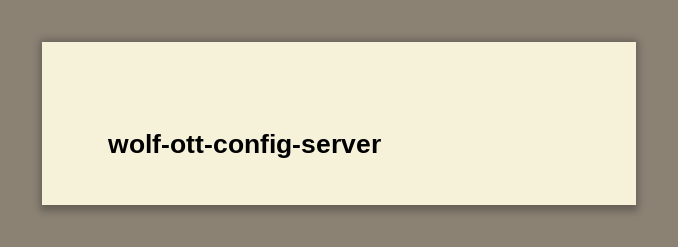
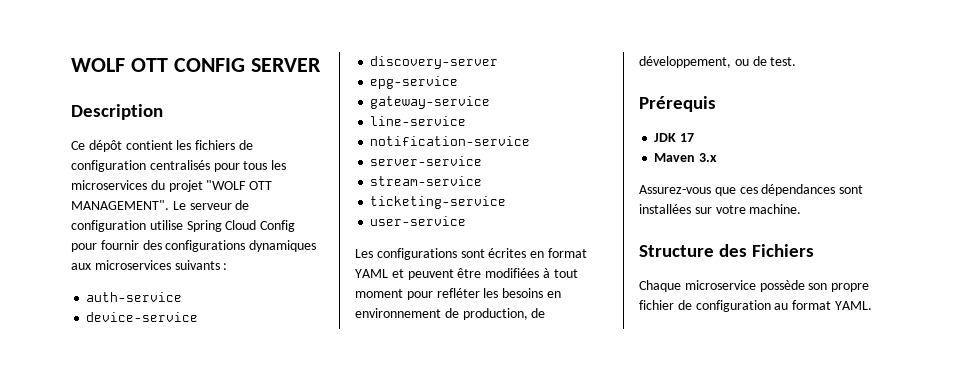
- wolf-ott-config-server
+ WOLF OTT CONFIG SERVER
+ Description
+ Ce dépôt contient les fichiers de configuration centralisés pour tous les microservices du projet "WOLF OTT MANAGEMENT". Le serveur de configuration utilise Spring Cloud Config pour fournir des configurations dynamiques aux microservices suivants :
+ auth-service
+ device-service
+ discovery-server
+ epg-service
+ gateway-service
+ line-service
+ notification-service
+ server-service
+ stream-service
+ ticketing-service
+ user-service
+ Les configurations sont écrites en format YAML et peuvent être modifiées à tout moment pour refléter les besoins en environnement de production, de développement, ou de test.
+ Prérequis
+ JDK 17
+ Maven 3.x
+ Assurez-vous que ces dépendances sont installées sur votre machine.
+ Structure des Fichiers
+ Chaque microservice possède son propre fichier de configuration au format YAML.

